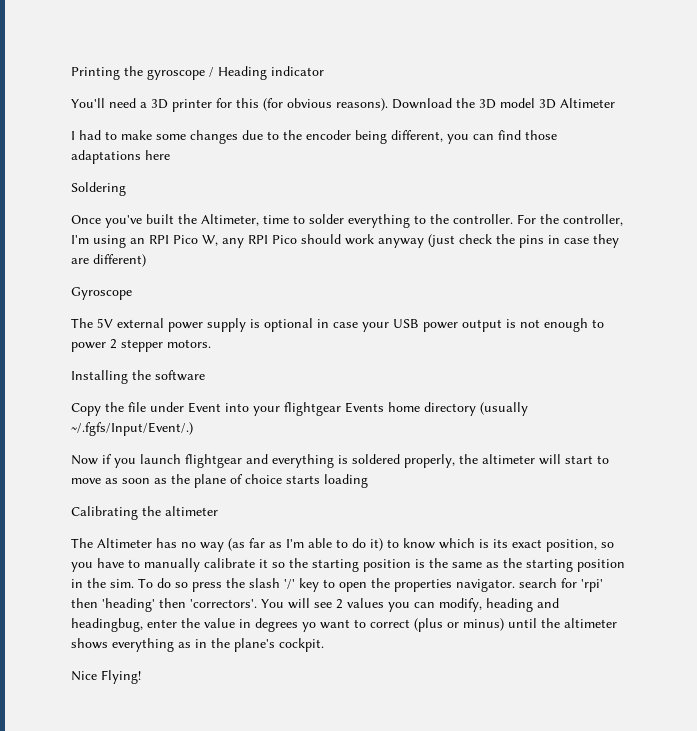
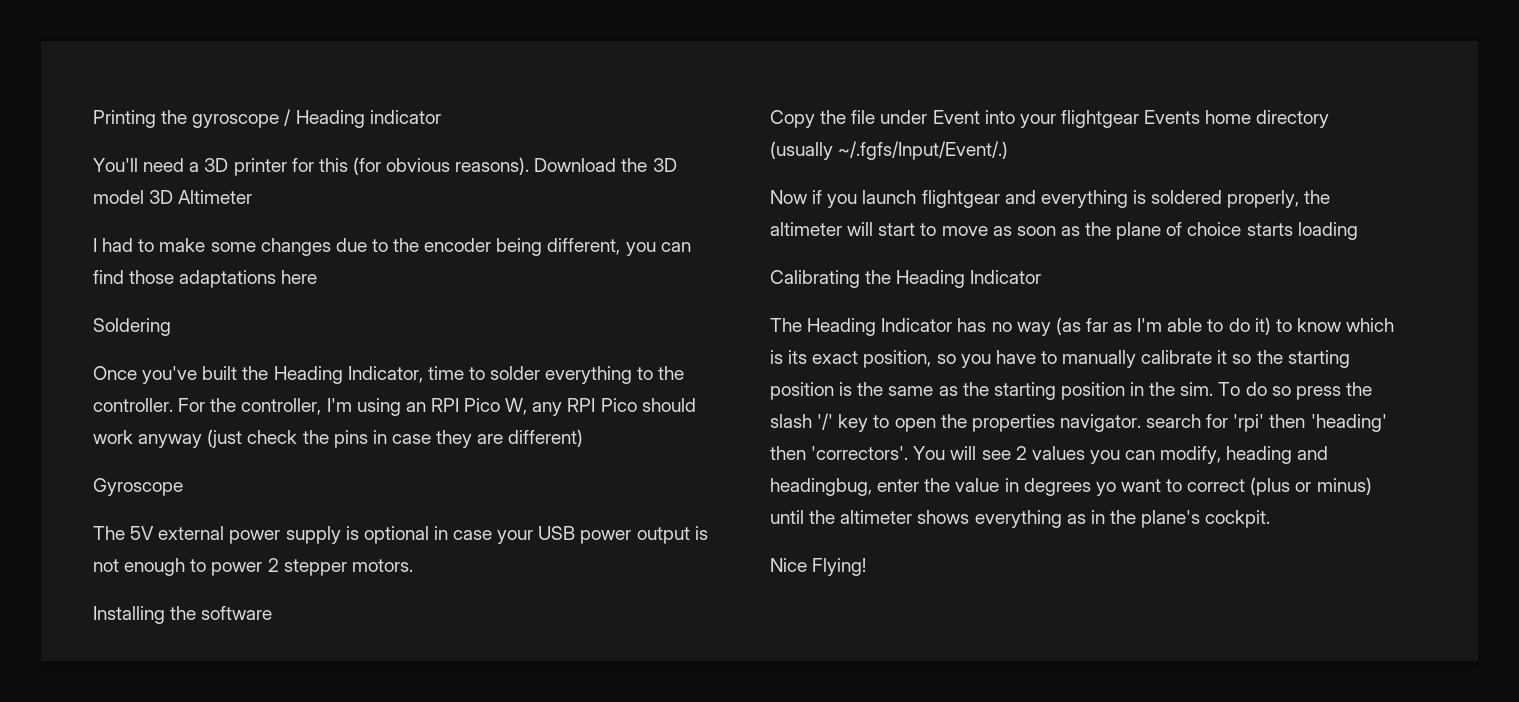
- Once you've built the Altimeter, time to solder everything to the controller.
+ Once you've built the Heading Indicator, time to solder everything to the controller.
- Calibrating the altimeter
- The Altimeter has no way (as far as I'm able to do it) to know which is its exact position, so you have to manually calibrate it so the starting position is the same as the starting position in the sim.
+ Calibrating the Heading Indicator
+ The Heading Indicator has no way (as far as I'm able to do it) to know which is its exact position, so you have to manually calibrate it so the starting position is the same as the starting position in the sim.

